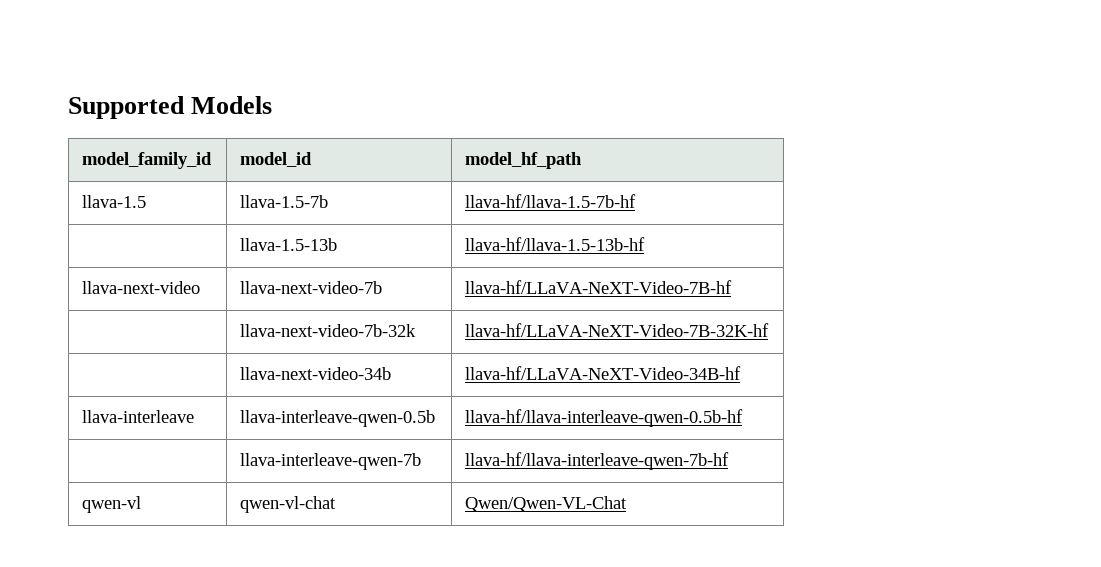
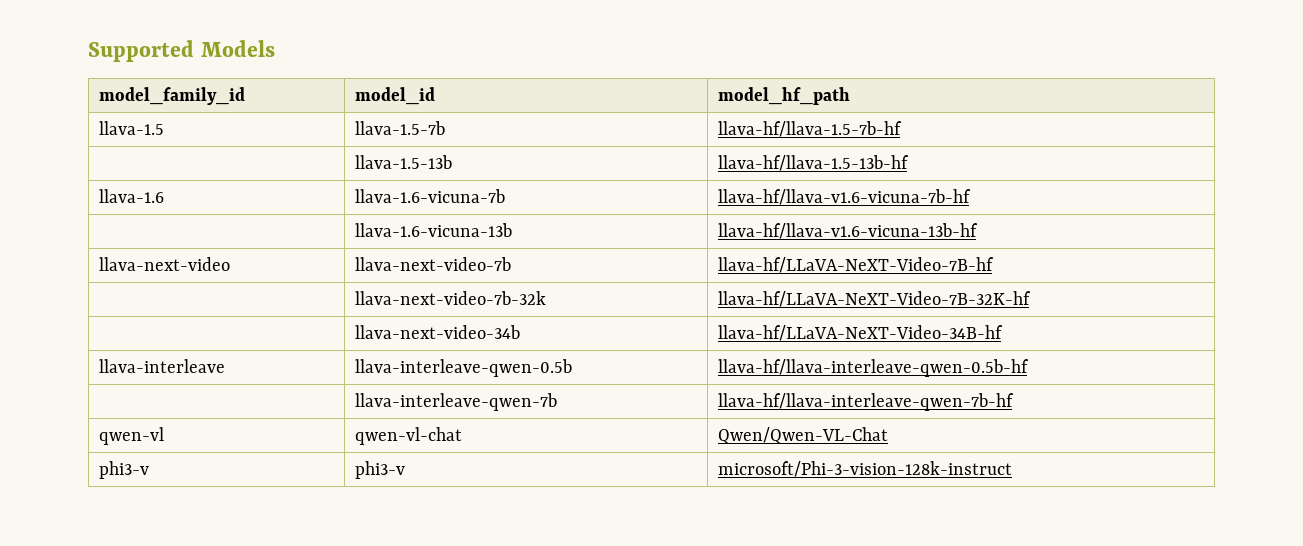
+ llava-1.6 | llava-1.6-vicuna-7b | llava-hf/llava-v1.6-vicuna-7b-hf
+ | llava-1.6-vicuna-13b | llava-hf/llava-v1.6-vicuna-13b-hf
+ phi3-v | phi3-v | microsoft/Phi-3-vision-128k-instruct

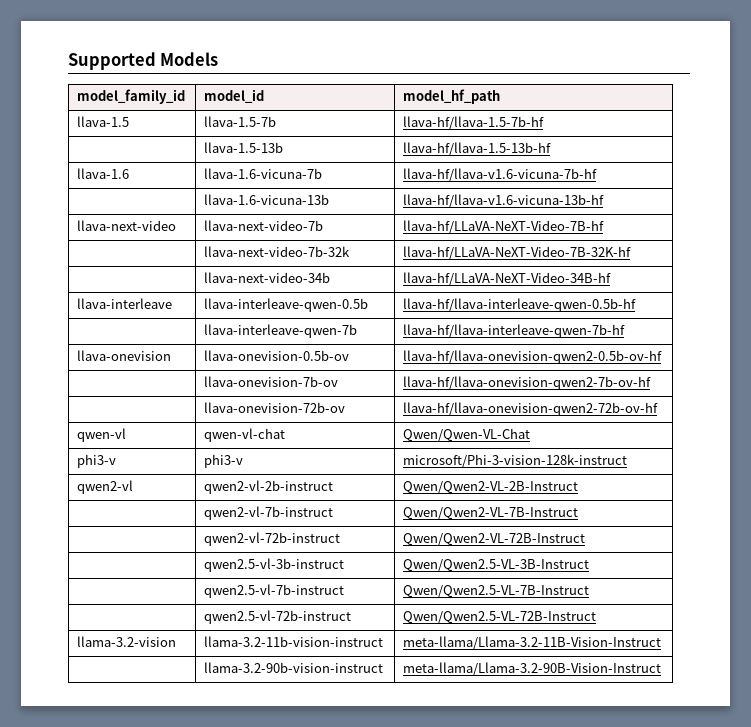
+ llava-onevision | llava-onevision-0.5b-ov | llava-hf/llava-onevision-qwen2-0.5b-ov-hf
+ | llava-onevision-7b-ov | llava-hf/llava-onevision-qwen2-7b-ov-hf
+ | llava-onevision-72b-ov | llava-hf/llava-onevision-qwen2-72b-ov-hf
+ qwen2-vl | qwen2-vl-2b-instruct | Qwen/Qwen2-VL-2B-Instruct
+ | qwen2-vl-7b-instruct | Qwen/Qwen2-VL-7B-Instruct
+ | qwen2-vl-72b-instruct | Qwen/Qwen2-VL-72B-Instruct
+ | qwen2.5-vl-3b-instruct | Qwen/Qwen2.5-VL-3B-Instruct
+ | qwen2.5-vl-7b-instruct | Qwen/Qwen2.5-VL-7B-Instruct
+ | qwen2.5-vl-72b-instruct | Qwen/Qwen2.5-VL-72B-Instruct
+ llama-3.2-vision | llama-3.2-11b-vision-instruct | meta-llama/Llama-3.2-11B-Vision-Instruct
+ | llama-3.2-90b-vision-instruct | meta-llama/Llama-3.2-90B-Vision-Instruct

